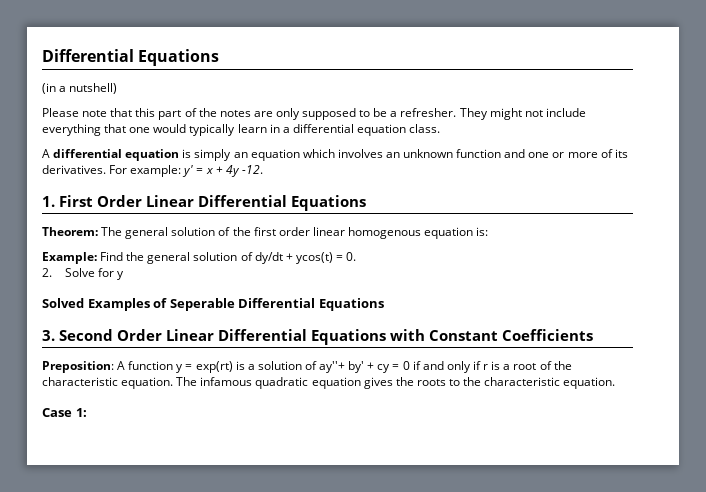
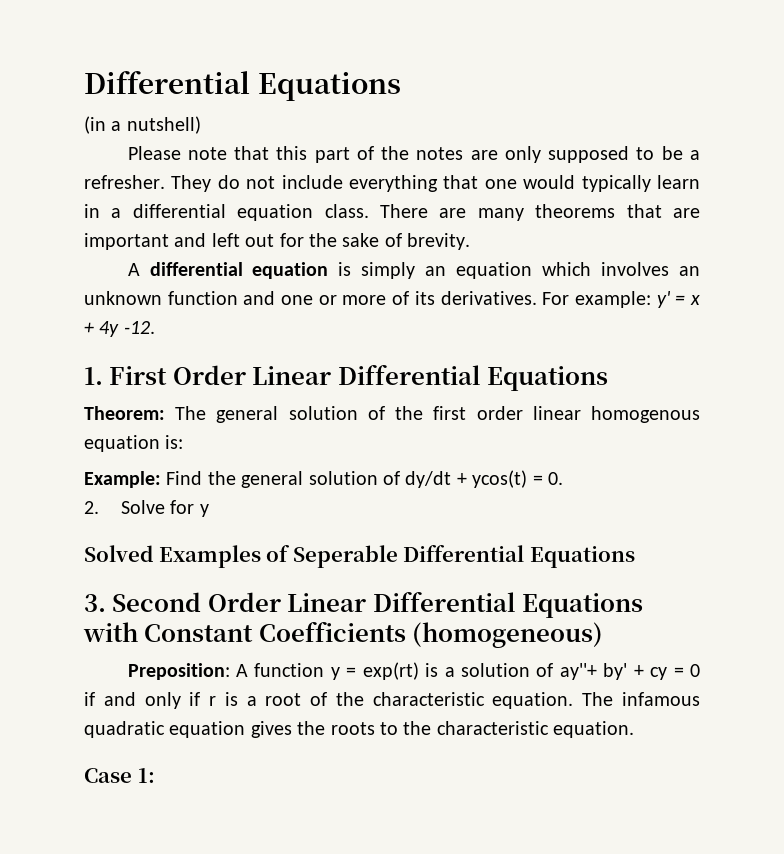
- They might not include everything that one would typically learn in a differential equation class.
+ They do not include everything that one would typically learn in a differential equation class. There are many theorems that are important and left out for the sake of brevity.
- 3. Second Order Linear Differential Equations with Constant Coefficients
+ 3. Second Order Linear Differential Equations with Constant Coefficients (homogeneous)

